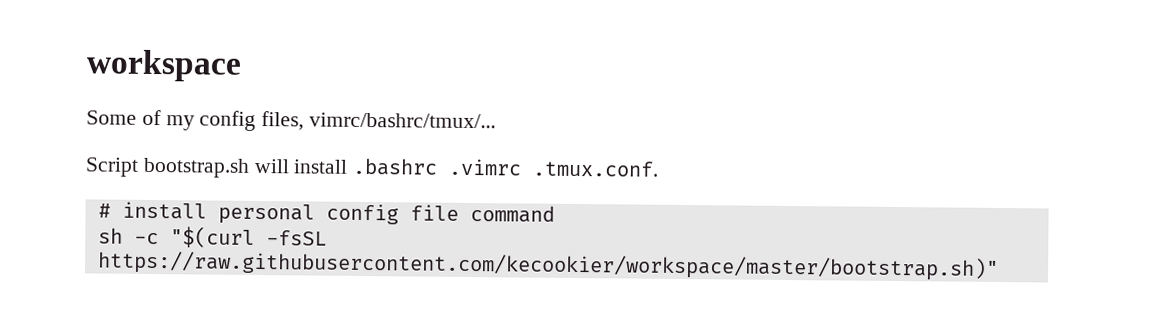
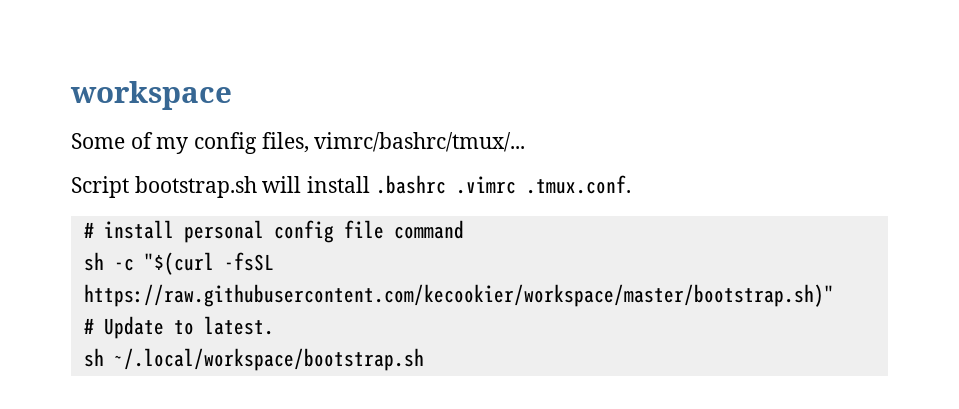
+ # Update to latest.
+ sh ~/.local/workspace/bootstrap.sh

